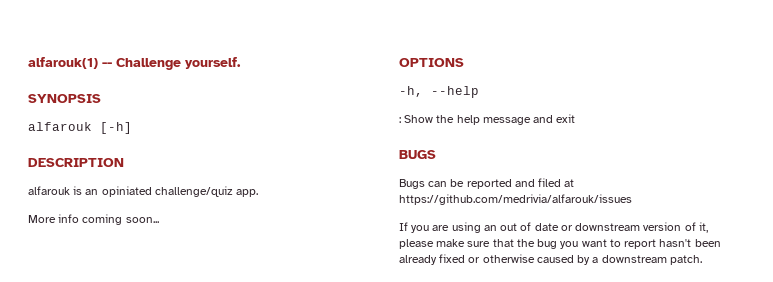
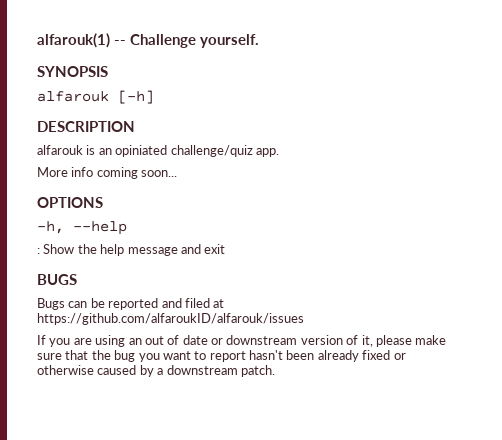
- Bugs can be reported and filed at https://github.com/medrivia/alfarouk/issues
+ Bugs can be reported and filed at https://github.com/alfaroukID/alfarouk/issues

